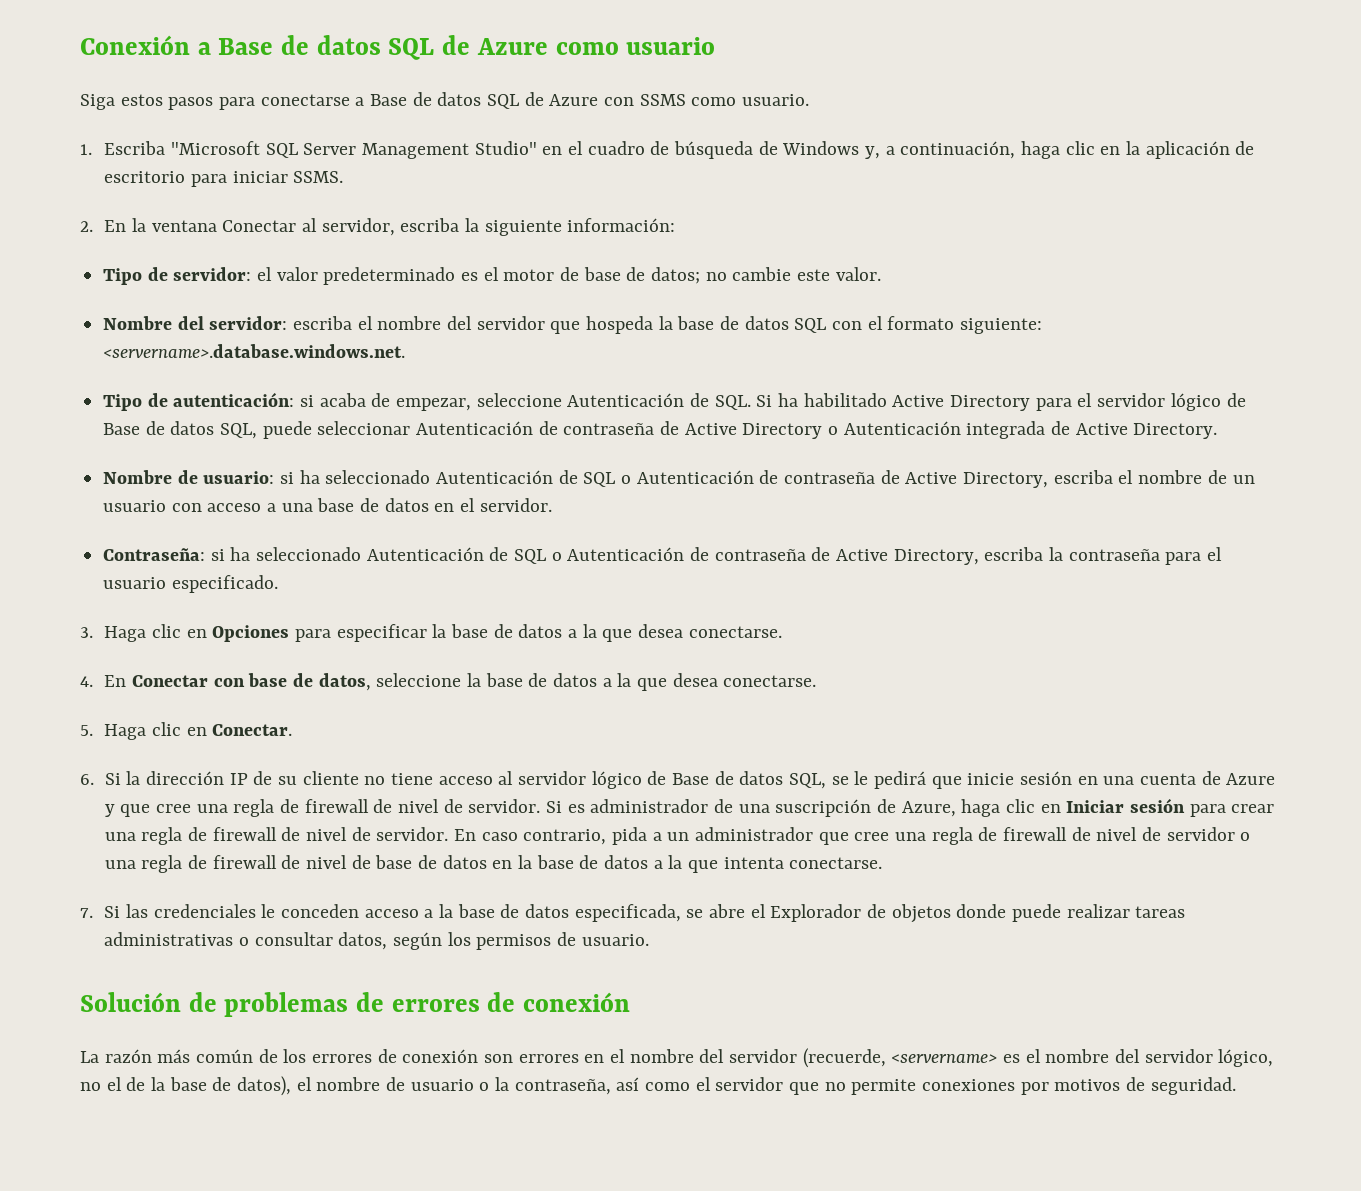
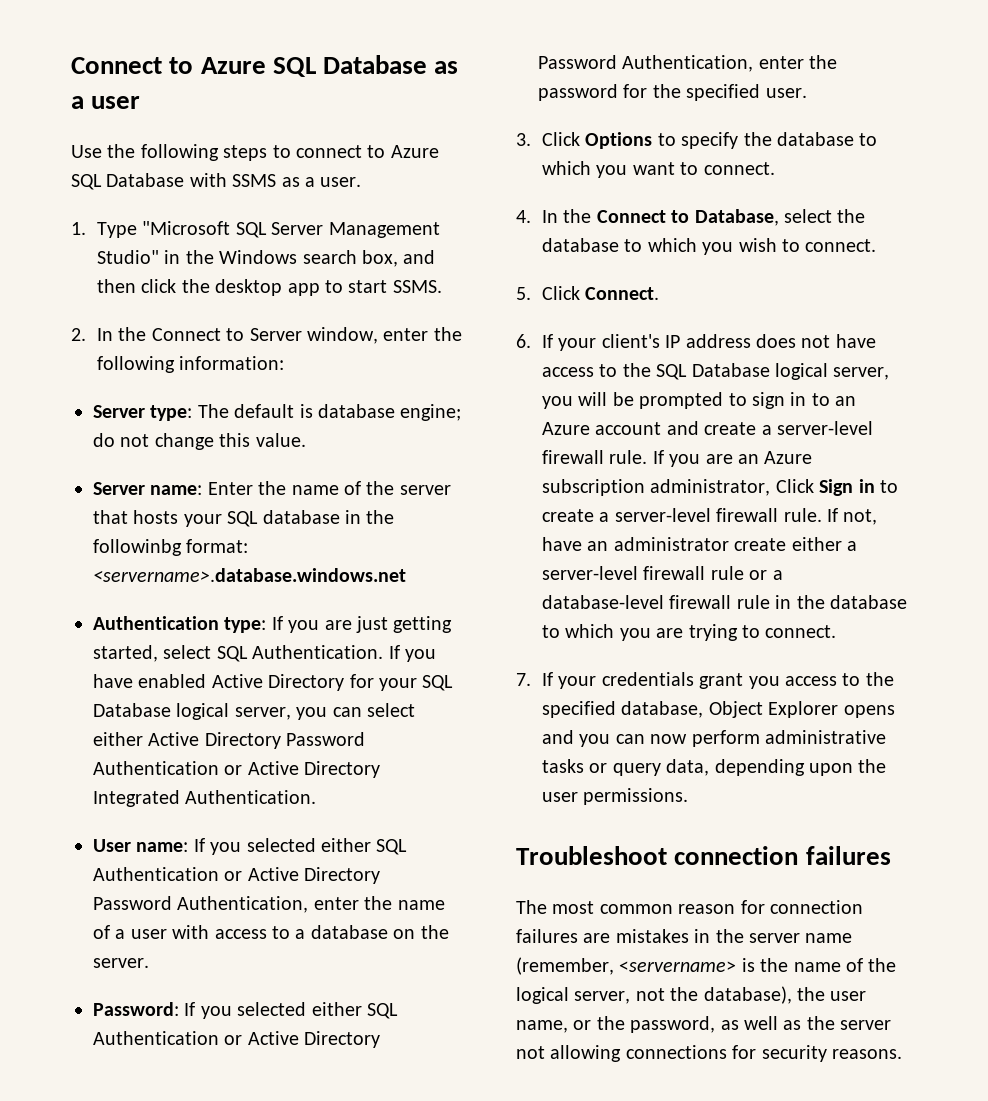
- Conexión a Base de datos SQL de Azure como usuario
- Siga estos pasos para conectarse a Base de datos SQL de Azure con SSMS como usuario.
+ Connect to Azure SQL Database as a user
+ Use the following steps to connect to Azure SQL Database with SSMS as a user.
- 1. Escriba "Microsoft SQL Server Management Studio" en el cuadro de búsqueda de Windows y, a continuación, haga clic en la aplicación de escritorio para iniciar SSMS.
- 2. En la ventana Conectar al servidor, escriba la siguiente información:
- Tipo de servidor: el valor predeterminado es el motor de base de datos; no cambie este valor.
- Nombre del servidor: escriba el nombre del servidor que hospeda la base de datos SQL con el formato siguiente: <servername>.database.windows.net.
- Tipo de autenticación: si acaba de empezar, seleccione Autenticación de SQL. Si ha habilitado Active Directory para el servidor lógico de Base de datos SQL, puede seleccionar Autenticación de contraseña de Active Directory o Autenticación integrada de Active Directory.
- Nombre de usuario: si ha seleccionado Autenticación de SQL o Autenticación de contraseña de Active Directory, escriba el nombre de un usuario con acceso a una base de datos en el servidor.
- Contraseña: si ha seleccionado Autenticación de SQL o Autenticación de contraseña de Active Directory, escriba la contraseña para el usuario especificado.
- 3. Haga clic en Opciones para especificar la base de datos a la que desea conectarse.
- 4. En Conectar con base de datos, seleccione la base de datos a la que desea conectarse.
- 5. Haga clic en Conectar.
- 6. Si la dirección IP de su cliente no tiene acceso al servidor lógico de Base de datos SQL, se le pedirá que inicie sesión en una cuenta de Azure y que cree una regla de firewall de nivel de servidor. Si es administrador de una suscripción de Azure, haga clic en Iniciar sesión para crear una regla de firewall de nivel de servidor. En caso contrario, pida a un administrador que cree una regla de firewall de nivel de servidor o una regla de firewall de nivel de base de datos en la base de datos a la que intenta conectarse.
- 7. Si las credenciales le conceden acceso a la base de datos especificada, se abre el Explorador de objetos donde puede realizar tareas administrativas o consultar datos, según los permisos de usuario.
- Solución de problemas de errores de conexión
- La razón más común de los errores de conexión son errores en el nombre del servidor (recuerde, <servername> es el nombre del servidor lógico, no el de la base de datos), el nombre de usuario o la contraseña, así como el servidor que no permite conexiones por motivos de seguridad.
+ 1. Type "Microsoft SQL Server Management Studio" in the Windows search box, and then click the desktop app to start SSMS.
+ 2. In the Connect to Server window, enter the following information:
+ Server type: The default is database engine; do not change this value.
+ Server name: Enter the name of the server that hosts your SQL database in the followinbg format: <servername>.database.windows.net
+ Authentication type: If you are just getting started, select SQL Authentication. If you have enabled Active Directory for your SQL Database logical server, you can select either Active Directory Password Authentication or Active Directory Integrated Authentication.
+ User name: If you selected either SQL Authentication or Active Directory Password Authentication, enter the name of a user with access to a database on the server.
+ Password: If you selected either SQL Authentication or Active Directory Password Authentication, enter the password for the specified user.
+ 3. Click Options to specify the database to which you want to connect.
+ 4. In the Connect to Database, select the database to which you wish to connect.
+ 5. Click Connect.
+ 6. If your client's IP address does not have access to the SQL Database logical server, you will be prompted to sign in to an Azure account and create a server-level firewall rule. If you are an Azure subscription administrator, Click Sign in to create a server-level firewall rule. If not, have an administrator create either a server-level firewall rule or a database-level firewall rule in the database to which you are trying to connect.
+ 7. If your credentials grant you access to the specified database, Object Explorer opens and you can now perform administrative tasks or query data, depending upon the user permissions.
+ Troubleshoot connection failures
+ The most common reason for connection failures are mistakes in the server name (remember, <servername> is the name of the logical server, not the database), the user name, or the password, as well as the server not allowing connections for security reasons.

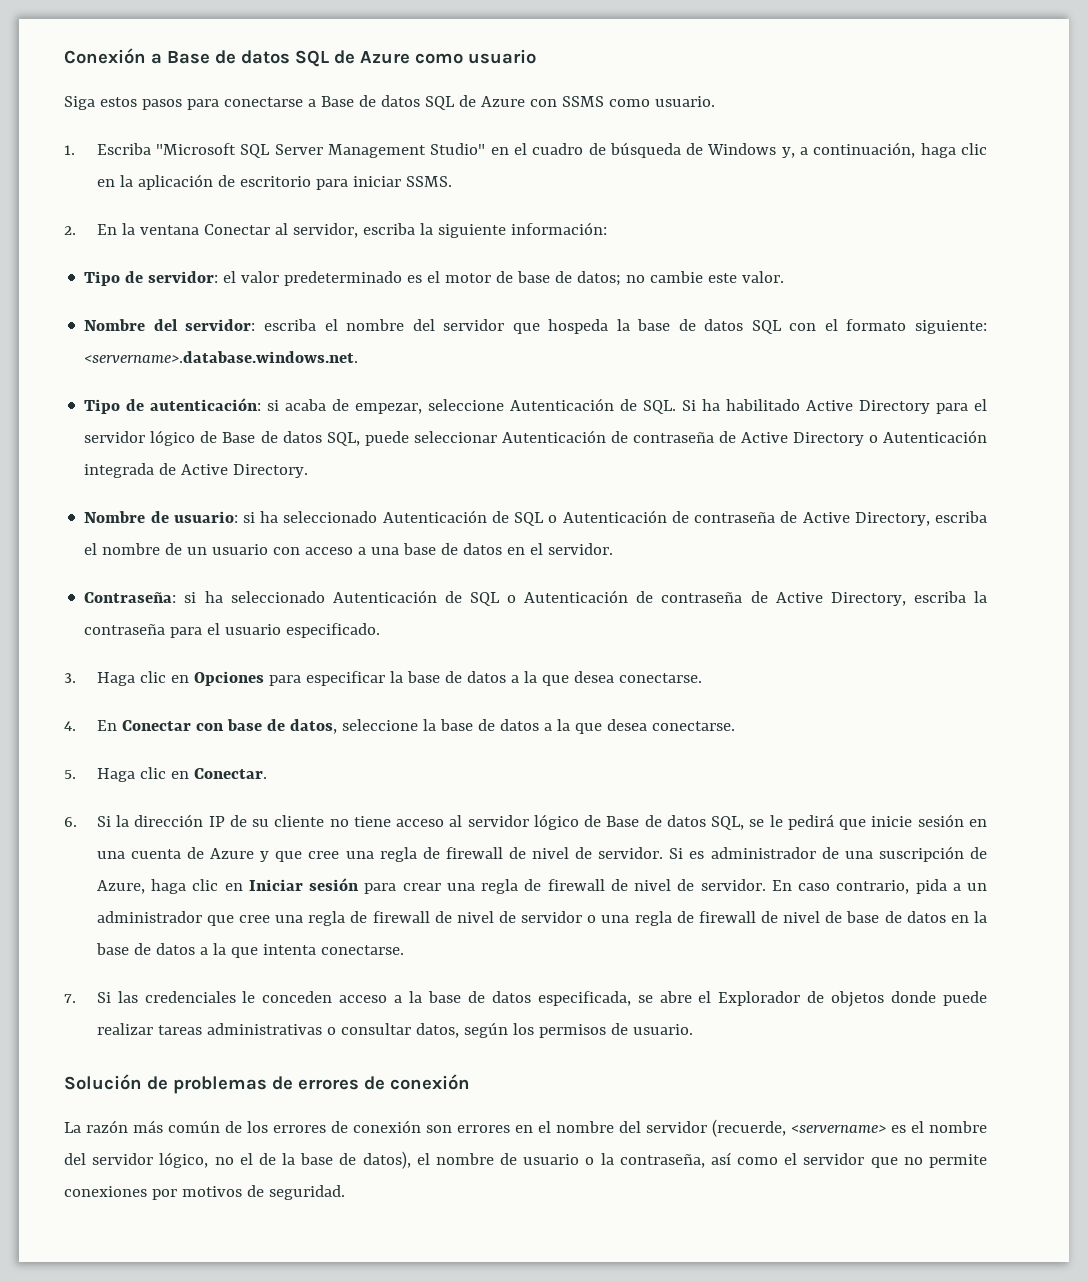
- Connect to Azure SQL Database as a user
- Use the following steps to connect to Azure SQL Database with SSMS as a user.
+ Conexión a Base de datos SQL de Azure como usuario
+ Siga estos pasos para conectarse a Base de datos SQL de Azure con SSMS como usuario.
- 1. Type "Microsoft SQL Server Management Studio" in the Windows search box, and then click the desktop app to start SSMS.
- 2. In the Connect to Server window, enter the following information:
- Server type: The default is database engine; do not change this value.
- Server name: Enter the name of the server that hosts your SQL database in the followinbg format: <servername>.database.windows.net
- Authentication type: If you are just getting started, select SQL Authentication. If you have enabled Active Directory for your SQL Database logical server, you can select either Active Directory Password Authentication or Active Directory Integrated Authentication.
- User name: If you selected either SQL Authentication or Active Directory Password Authentication, enter the name of a user with access to a database on the server.
- Password: If you selected either SQL Authentication or Active Directory Password Authentication, enter the password for the specified user.
- 3. Click Options to specify the database to which you want to connect.
- 4. In the Connect to Database, select the database to which you wish to connect.
- 5. Click Connect.
- 6. If your client's IP address does not have access to the SQL Database logical server, you will be prompted to sign in to an Azure account and create a server-level firewall rule. If you are an Azure subscription administrator, Click Sign in to create a server-level firewall rule. If not, have an administrator create either a server-level firewall rule or a database-level firewall rule in the database to which you are trying to connect.
- 7. If your credentials grant you access to the specified database, Object Explorer opens and you can now perform administrative tasks or query data, depending upon the user permissions.
- Troubleshoot connection failures
- The most common reason for connection failures are mistakes in the server name (remember, <servername> is the name of the logical server, not the database), the user name, or the password, as well as the server not allowing connections for security reasons.
+ 1. Escriba "Microsoft SQL Server Management Studio" en el cuadro de búsqueda de Windows y, a continuación, haga clic en la aplicación de escritorio para iniciar SSMS.
+ 2. En la ventana Conectar al servidor, escriba la siguiente información:
+ Tipo de servidor: el valor predeterminado es el motor de base de datos; no cambie este valor.
+ Nombre del servidor: escriba el nombre del servidor que hospeda la base de datos SQL con el formato siguiente: <servername>.database.windows.net.
+ Tipo de autenticación: si acaba de empezar, seleccione Autenticación de SQL. Si ha habilitado Active Directory para el servidor lógico de Base de datos SQL, puede seleccionar Autenticación de contraseña de Active Directory o Autenticación integrada de Active Directory.
+ Nombre de usuario: si ha seleccionado Autenticación de SQL o Autenticación de contraseña de Active Directory, escriba el nombre de un usuario con acceso a una base de datos en el servidor.
+ Contraseña: si ha seleccionado Autenticación de SQL o Autenticación de contraseña de Active Directory, escriba la contraseña para el usuario especificado.
+ 3. Haga clic en Opciones para especificar la base de datos a la que desea conectarse.
+ 4. En Conectar con base de datos, seleccione la base de datos a la que desea conectarse.
+ 5. Haga clic en Conectar.
+ 6. Si la dirección IP de su cliente no tiene acceso al servidor lógico de Base de datos SQL, se le pedirá que inicie sesión en una cuenta de Azure y que cree una regla de firewall de nivel de servidor. Si es administrador de una suscripción de Azure, haga clic en Iniciar sesión para crear una regla de firewall de nivel de servidor. En caso contrario, pida a un administrador que cree una regla de firewall de nivel de servidor o una regla de firewall de nivel de base de datos en la base de datos a la que intenta conectarse.
+ 7. Si las credenciales le conceden acceso a la base de datos especificada, se abre el Explorador de objetos donde puede realizar tareas administrativas o consultar datos, según los permisos de usuario.
+ Solución de problemas de errores de conexión
+ La razón más común de los errores de conexión son errores en el nombre del servidor (recuerde, <servername> es el nombre del servidor lógico, no el de la base de datos), el nombre de usuario o la contraseña, así como el servidor que no permite conexiones por motivos de seguridad.

